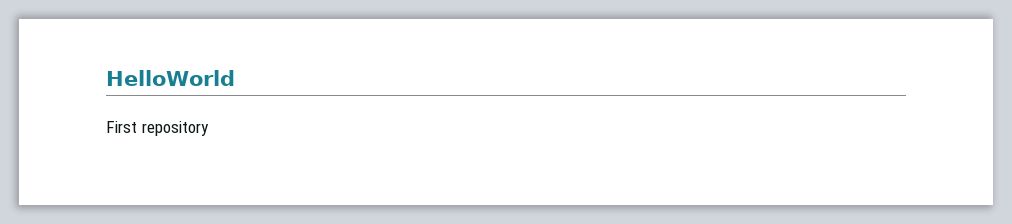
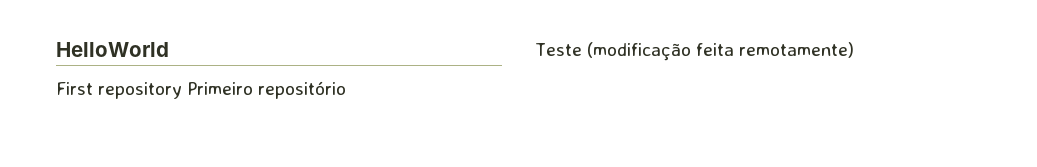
- First repository
+ First repository Primeiro repositório
+ Teste (modificação feita remotamente)

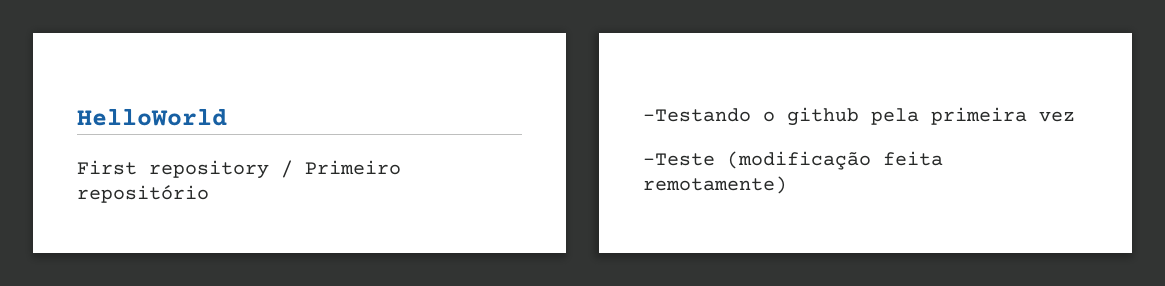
- First repository Primeiro repositório
+ First repository / Primeiro repositório
- Teste (modificação feita remotamente)
+ -Testando o github pela primeira vez
+ -Teste (modificação feita remotamente)

